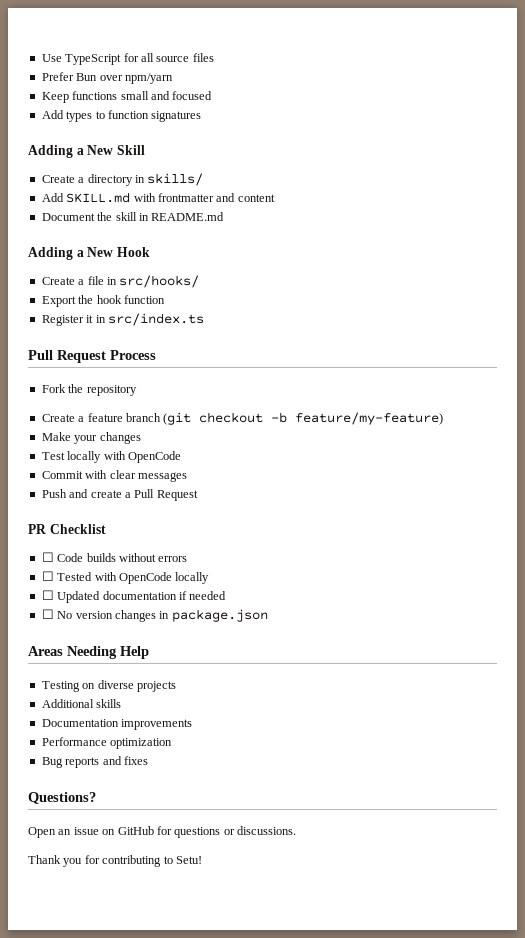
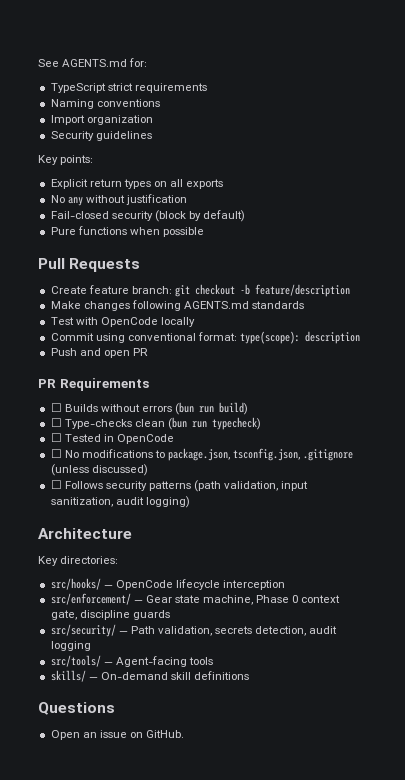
- Use TypeScript for all source files
- Prefer Bun over npm/yarn
- Keep functions small and focused
- Add types to function signatures
- Adding a New Skill
- Create a directory in skills/
- Add SKILL.md with frontmatter and content
- Document the skill in README.md
- Adding a New Hook
- Create a file in src/hooks/
- Export the hook function
- Register it in src/index.ts
- Pull Request Process
- Fork the repository
- Create a feature branch (git checkout -b feature/my-feature)
+ See AGENTS.md for:
+ TypeScript strict requirements
+ Naming conventions
+ Import organization
+ Security guidelines
+ Key points:
+ Explicit return types on all exports
+ No any without justification
+ Fail-closed security (block by default)
+ Pure functions when possible
+ Pull Requests
+ Create feature branch: git checkout -b feature/description
- Make your changes
- Test locally with OpenCode
- Commit with clear messages
- Push and create a Pull Request
- PR Checklist
- ☐ Code builds without errors
- ☐ Tested with OpenCode locally
- ☐ Updated documentation if needed
- ☐ No version changes in package.json
- Areas Needing Help
- Testing on diverse projects
- Additional skills
- Documentation improvements
- Performance optimization
- Bug reports and fixes
- Questions?
- Open an issue on GitHub for questions or discussions.
- Thank you for contributing to Setu!
+ Make changes following AGENTS.md standards
+ Test with OpenCode locally
+ Commit using conventional format: type(scope): description
+ Push and open PR
+ PR Requirements
+ ☐ Builds without errors (bun run build)
+ ☐ Type-checks clean (bun run typecheck)
+ ☐ Tested in OpenCode
+ ☐ No modifications to package.json, tsconfig.json, .gitignore (unless discussed)
+ ☐ Follows security patterns (path validation, input sanitization, audit logging)
+ Architecture
+ Key directories:
+ src/hooks/ — OpenCode lifecycle interception
+ src/enforcement/ — Gear state machine, Phase 0 context gate, discipline guards
+ src/security/ — Path validation, secrets detection, audit logging
+ src/tools/ — Agent-facing tools
+ skills/ — On-demand skill definitions
+ Questions
+ Open an issue on GitHub.

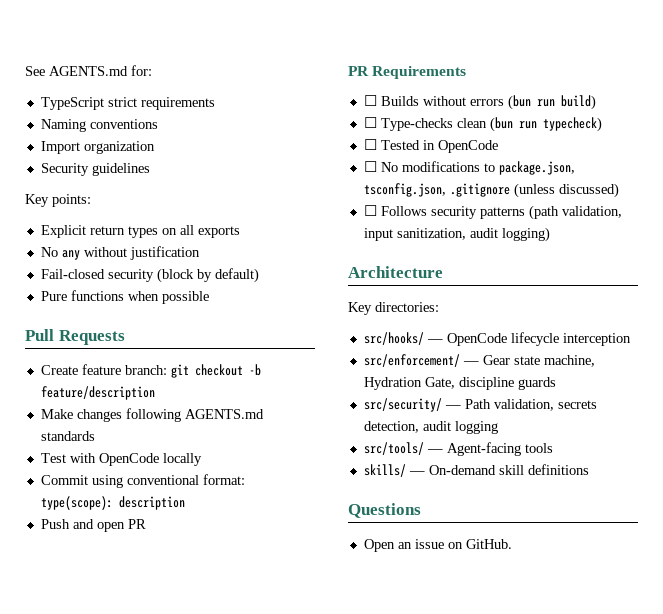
- src/enforcement/ — Gear state machine, Phase 0 context gate, discipline guards
+ src/enforcement/ — Gear state machine, Hydration Gate, discipline guards

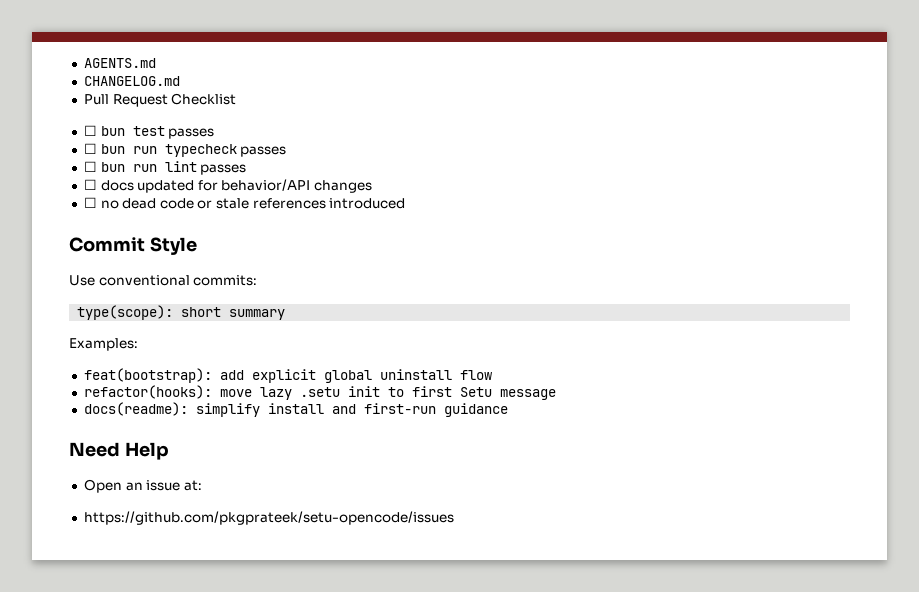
- See AGENTS.md for:
- TypeScript strict requirements
- Naming conventions
- Import organization
- Security guidelines
- Key points:
- Explicit return types on all exports
- No any without justification
- Fail-closed security (block by default)
- Pure functions when possible
- Pull Requests
- Create feature branch: git checkout -b feature/description
- Make changes following AGENTS.md standards
- Test with OpenCode locally
- Commit using conventional format: type(scope): description
- Push and open PR
- PR Requirements
- ☐ Builds without errors (bun run build)
- ☐ Type-checks clean (bun run typecheck)
- ☐ Tested in OpenCode
- ☐ No modifications to package.json, tsconfig.json, .gitignore (unless discussed)
- ☐ Follows security patterns (path validation, input sanitization, audit logging)
- Architecture
- Key directories:
- src/hooks/ — OpenCode lifecycle interception
- src/enforcement/ — Gear state machine, Hydration Gate, discipline guards
- src/security/ — Path validation, secrets detection, audit logging
- src/tools/ — Agent-facing tools
- skills/ — On-demand skill definitions
- Questions
+ AGENTS.md
+ CHANGELOG.md
+ Pull Request Checklist
+ ☐ bun test passes
+ ☐ bun run typecheck passes
+ ☐ bun run lint passes
+ ☐ docs updated for behavior/API changes
+ ☐ no dead code or stale references introduced
+ Commit Style
+ Use conventional commits:
+ type(scope): short summary
+ Examples:
+ feat(bootstrap): add explicit global uninstall flow
+ refactor(hooks): move lazy .setu init to first Setu message
+ docs(readme): simplify install and first-run guidance
+ Need Help
- Open an issue on GitHub.
+ Open an issue at:
+ https://github.com/pkgprateek/setu-opencode/issues

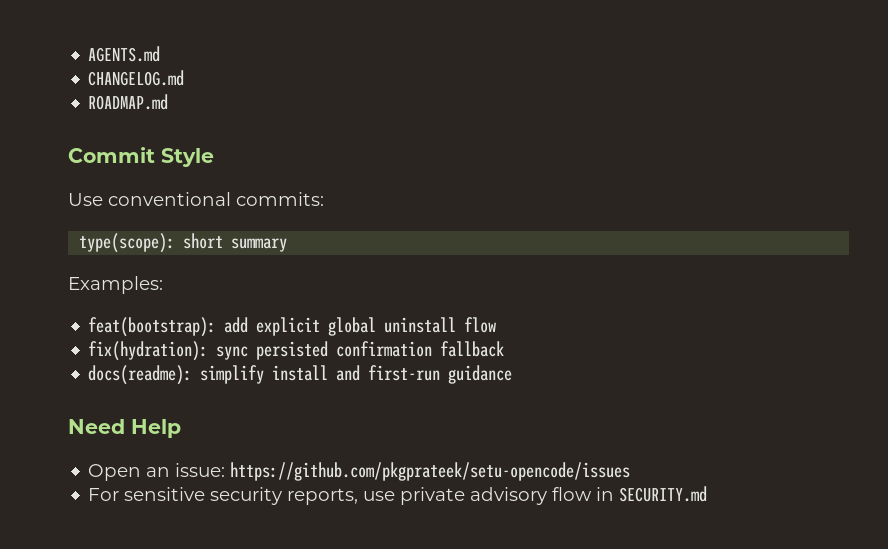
- Pull Request Checklist
- ☐ bun test passes
- ☐ bun run typecheck passes
- ☐ bun run lint passes
- ☐ docs updated for behavior/API changes
- ☐ no dead code or stale references introduced
+ ROADMAP.md
- refactor(hooks): move lazy .setu init to first Setu message
+ fix(hydration): sync persisted confirmation fallback
- Open an issue at:
- https://github.com/pkgprateek/setu-opencode/issues
+ Open an issue: https://github.com/pkgprateek/setu-opencode/issues
+ For sensitive security reports, use private advisory flow in SECURITY.md

